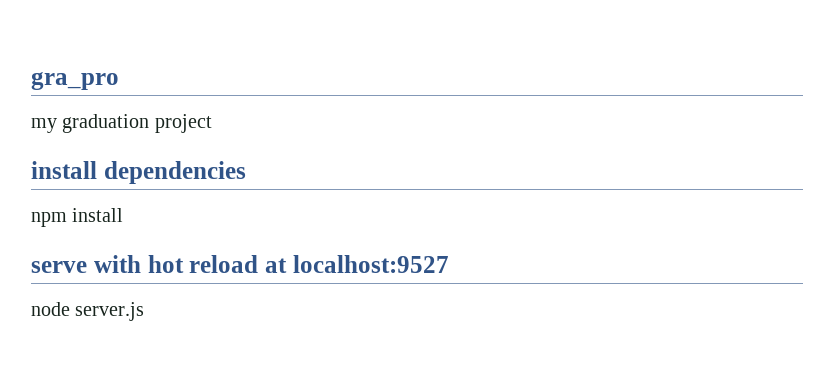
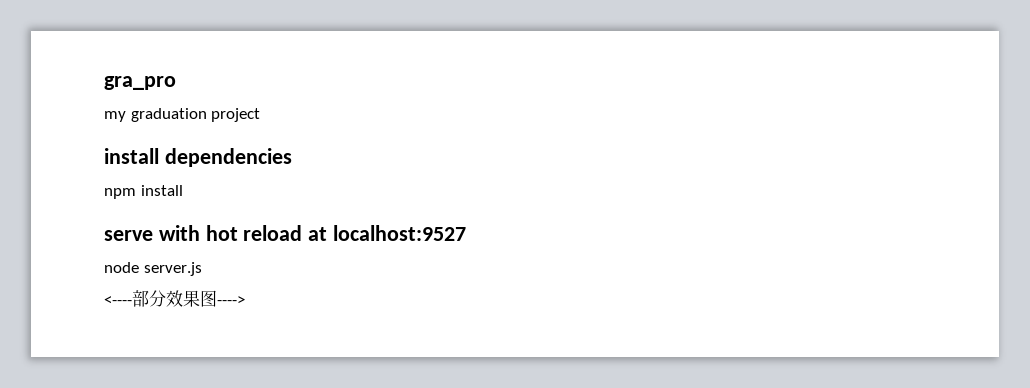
+ <----部分效果图---->

